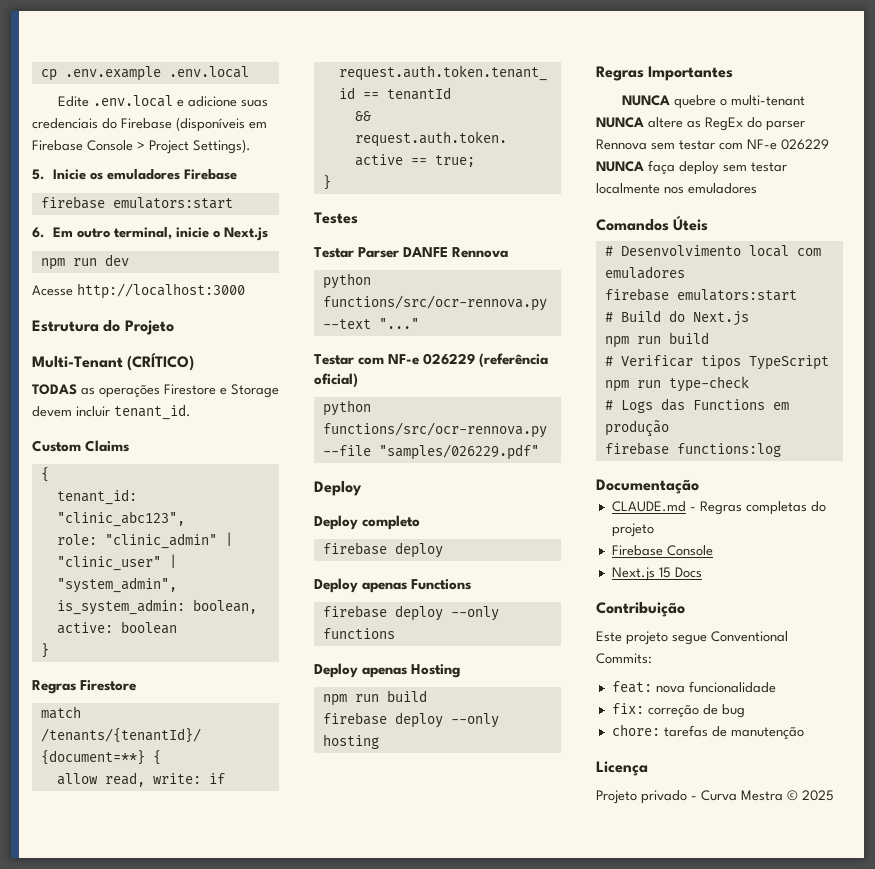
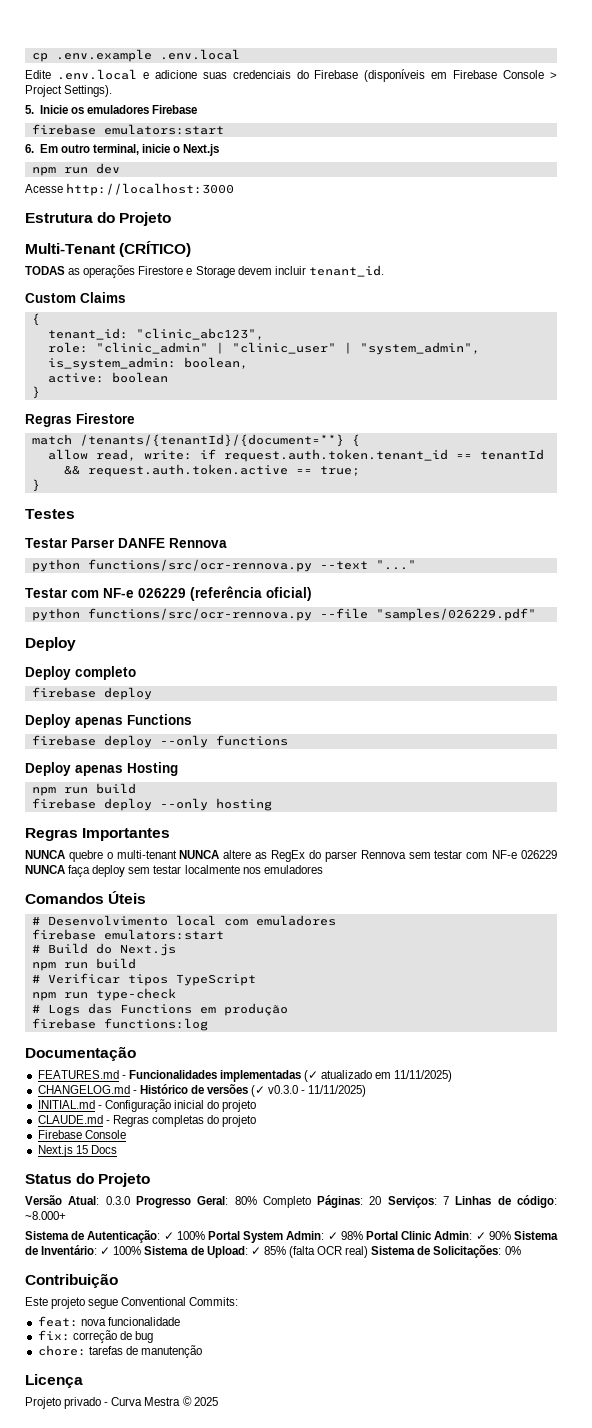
+ FEATURES.md - Funcionalidades implementadas (✓ atualizado em 11/11/2025)
+ CHANGELOG.md - Histórico de versões (✓ v0.3.0 - 11/11/2025)
+ INITIAL.md - Configuração inicial do projeto
+ Status do Projeto
+ Versão Atual: 0.3.0 Progresso Geral: 80% Completo Páginas: 20 Serviços: 7 Linhas de código: ~8.000+
+ Sistema de Autenticação: ✓ 100% Portal System Admin: ✓ 98% Portal Clinic Admin: ✓ 90% Sistema de Inventário: ✓ 100% Sistema de Upload: ✓ 85% (falta OCR real) Sistema de Solicitações: 0%

